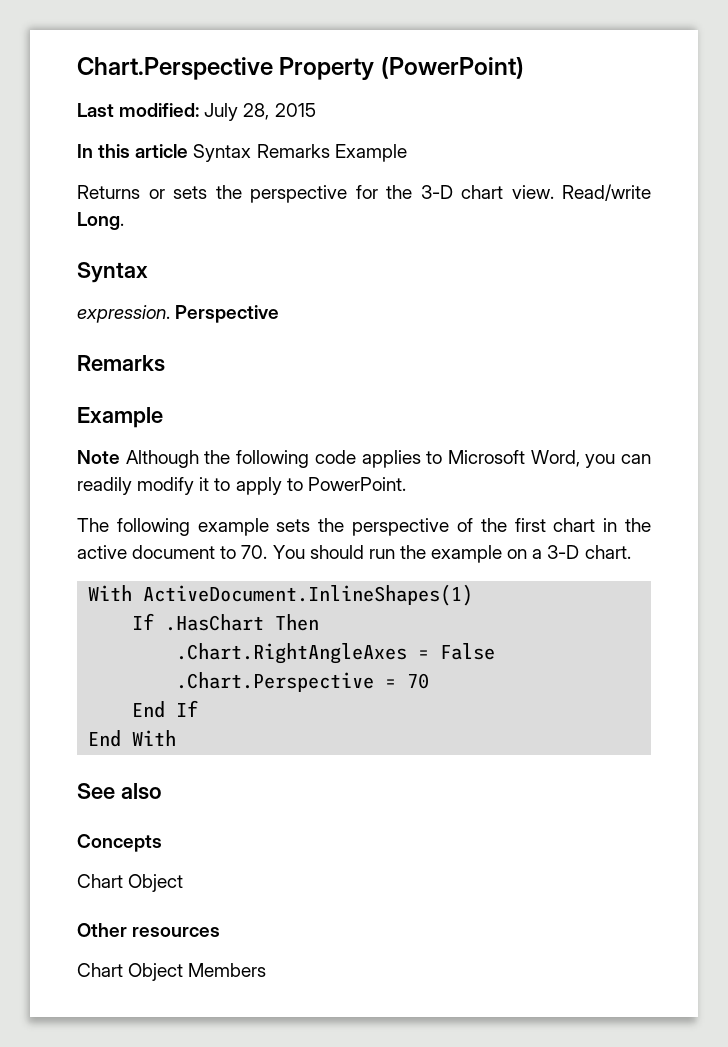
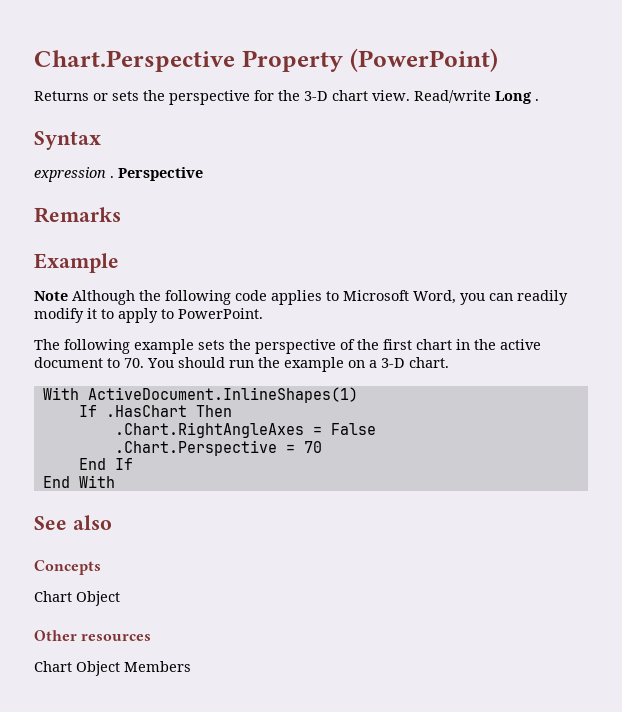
- Last modified: July 28, 2015
- In this article Syntax Remarks Example
- Read/write Long.
+ Read/write Long .
- expression.
+ expression .

